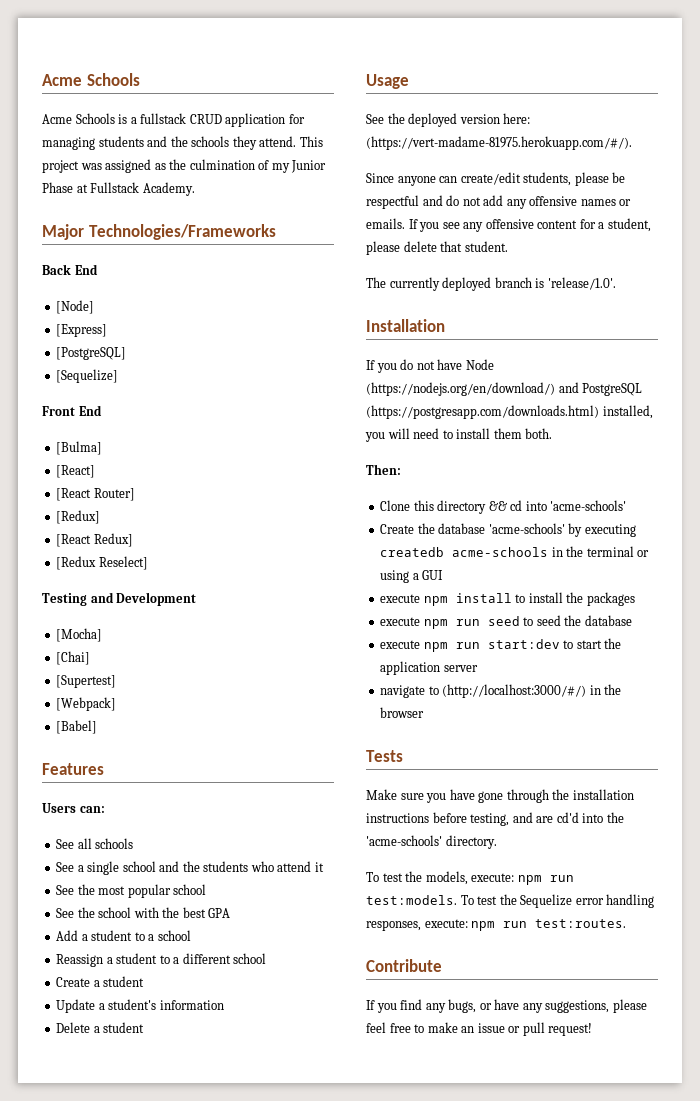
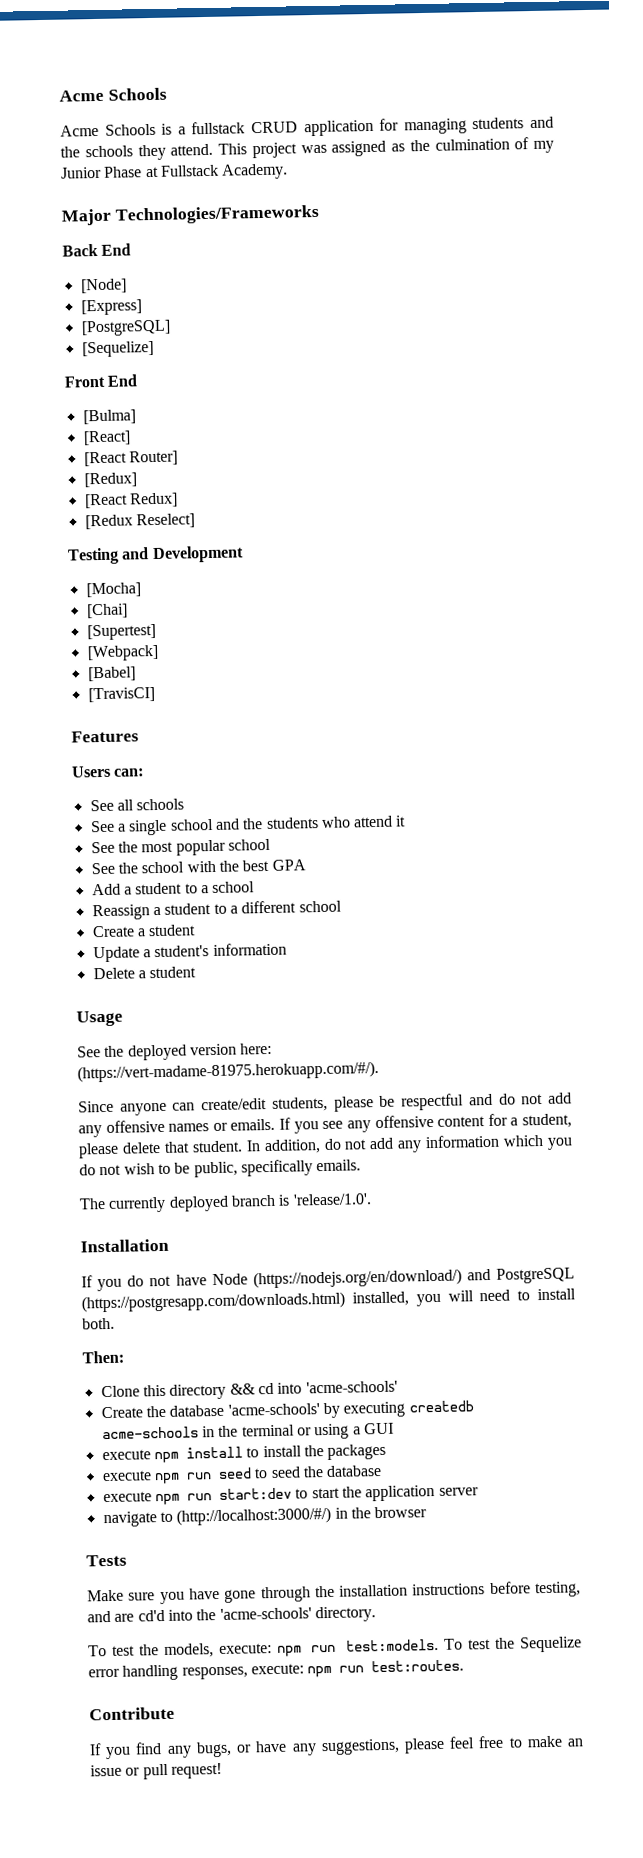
+ [TravisCI]
+ In addition, do not add any information which you do not wish to be public, specifically emails.
- If you do not have Node (https://nodejs.org/en/download/) and PostgreSQL (https://postgresapp.com/downloads.html) installed, you will need to install them both.
+ If you do not have Node (https://nodejs.org/en/download/) and PostgreSQL (https://postgresapp.com/downloads.html) installed, you will need to install both.

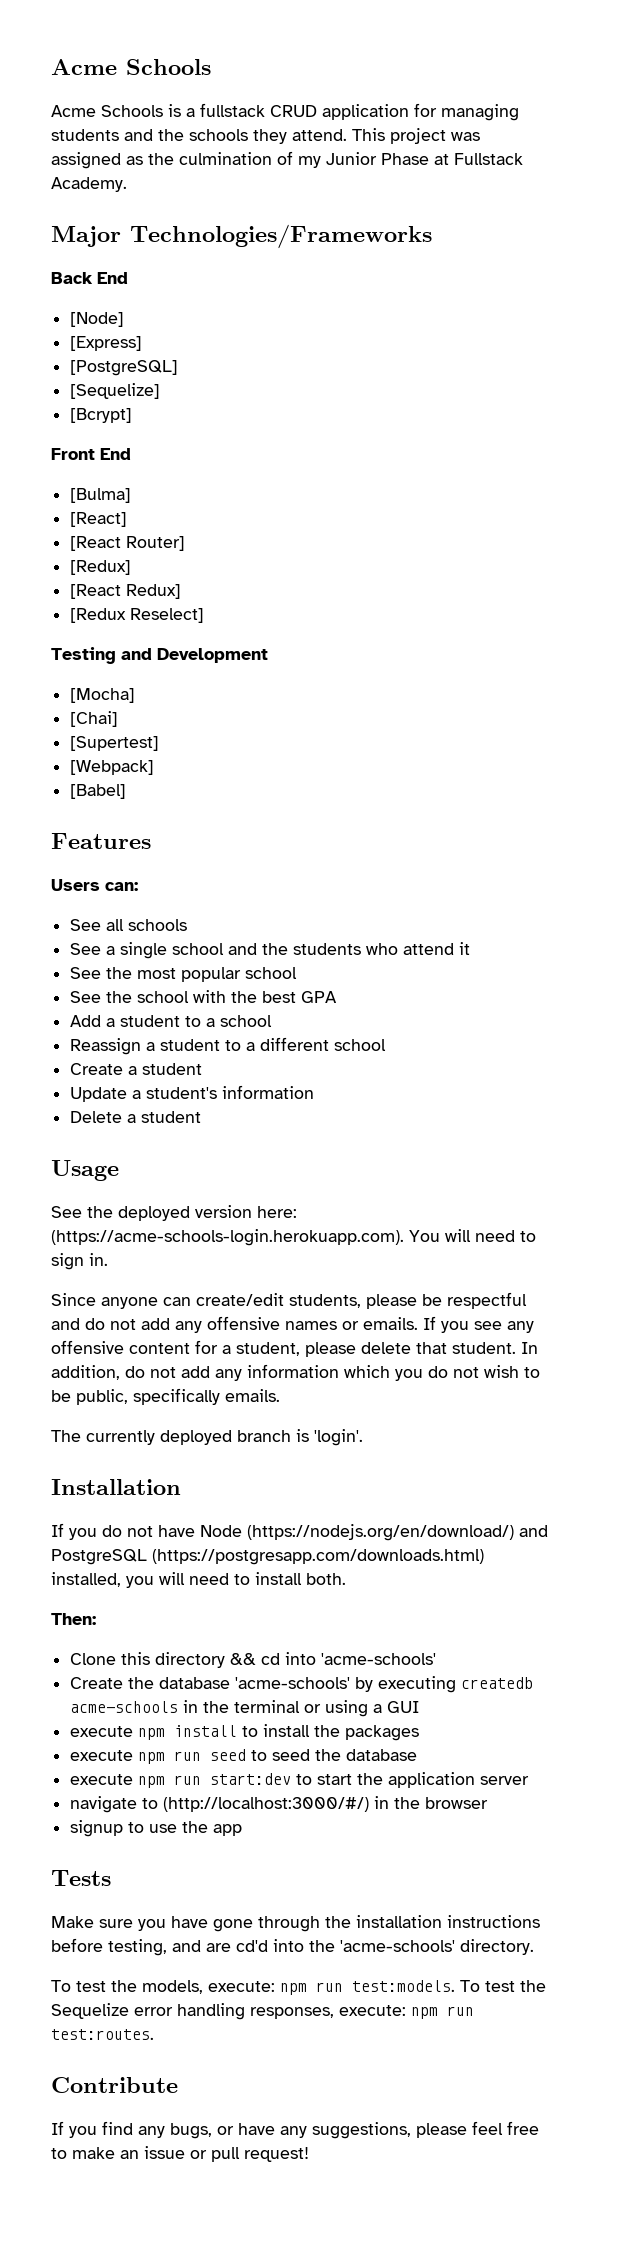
+ [Bcrypt]
- [TravisCI]
- See the deployed version here: (https://vert-madame-81975.herokuapp.com/#/).
+ See the deployed version here: (https://acme-schools-login.herokuapp.com). You will need to sign in.
- The currently deployed branch is 'release/1.0'.
+ The currently deployed branch is 'login'.
+ signup to use the app

